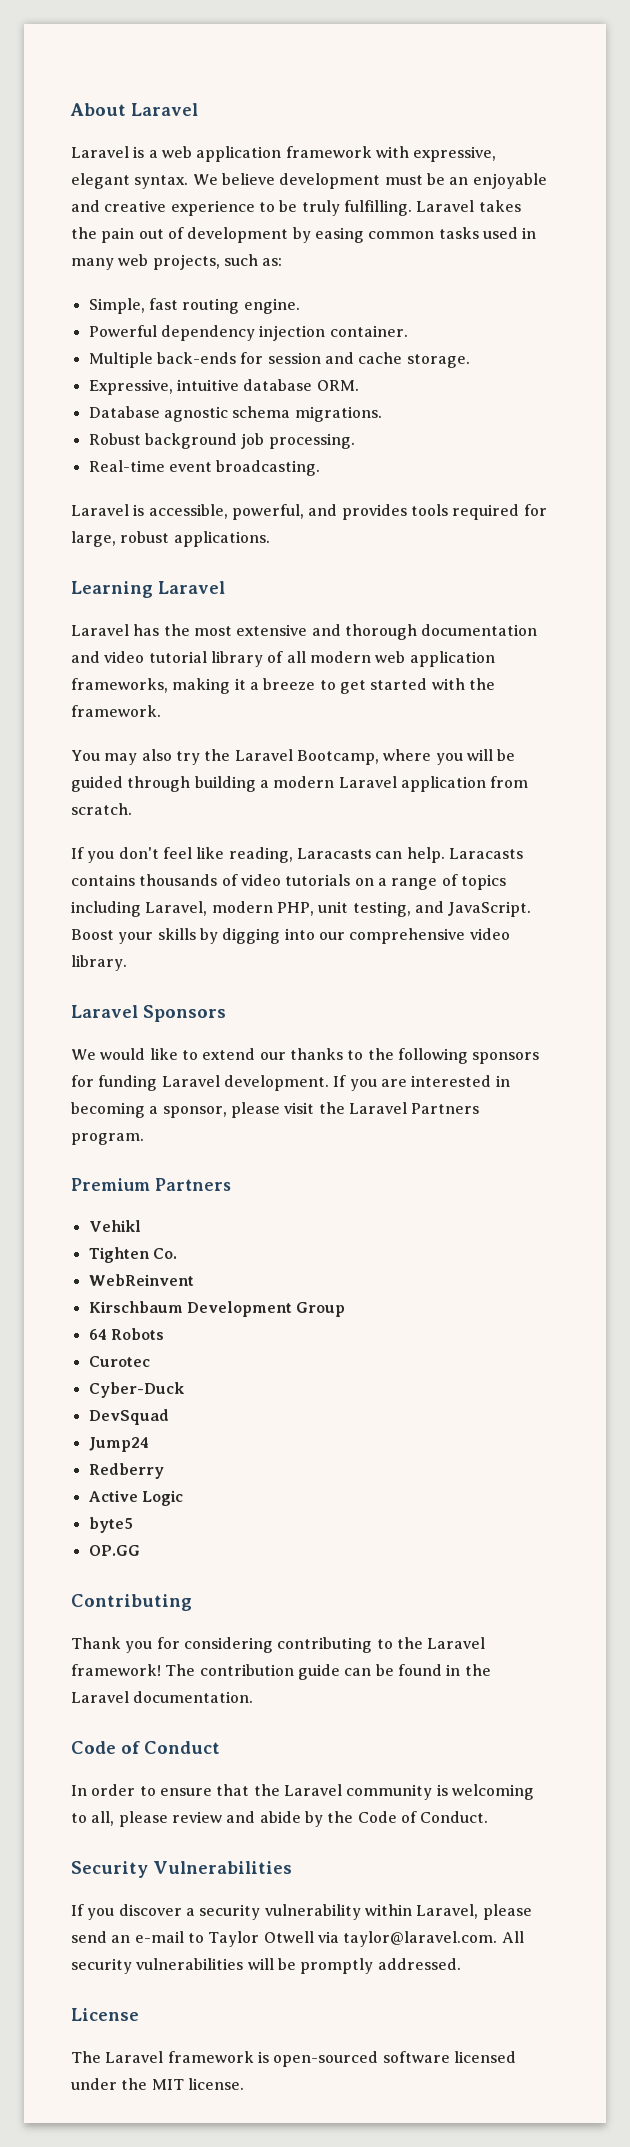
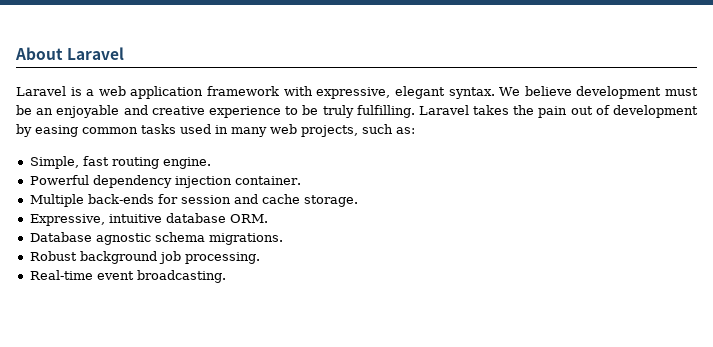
- Laravel is accessible, powerful, and provides tools required for large, robust applications.
- Learning Laravel
- Laravel has the most extensive and thorough documentation and video tutorial library of all modern web application frameworks, making it a breeze to get started with the framework.
- You may also try the Laravel Bootcamp, where you will be guided through building a modern Laravel application from scratch.
- If you don't feel like reading, Laracasts can help. Laracasts contains thousands of video tutorials on a range of topics including Laravel, modern PHP, unit testing, and JavaScript. Boost your skills by digging into our comprehensive video library.
- Laravel Sponsors
- We would like to extend our thanks to the following sponsors for funding Laravel development. If you are interested in becoming a sponsor, please visit the Laravel Partners program.
- Premium Partners
- Vehikl
- Tighten Co.
- WebReinvent
- Kirschbaum Development Group
- 64 Robots
- Curotec
- Cyber-Duck
- DevSquad
- Jump24
- Redberry
- Active Logic
- byte5
- OP.GG
- Contributing
- Thank you for considering contributing to the Laravel framework! The contribution guide can be found in the Laravel documentation.
- Code of Conduct
- In order to ensure that the Laravel community is welcoming to all, please review and abide by the Code of Conduct.
- Security Vulnerabilities
- If you discover a security vulnerability within Laravel, please send an e-mail to Taylor Otwell via taylor@laravel.com. All security vulnerabilities will be promptly addressed.
- License
- The Laravel framework is open-sourced software licensed under the MIT license.

